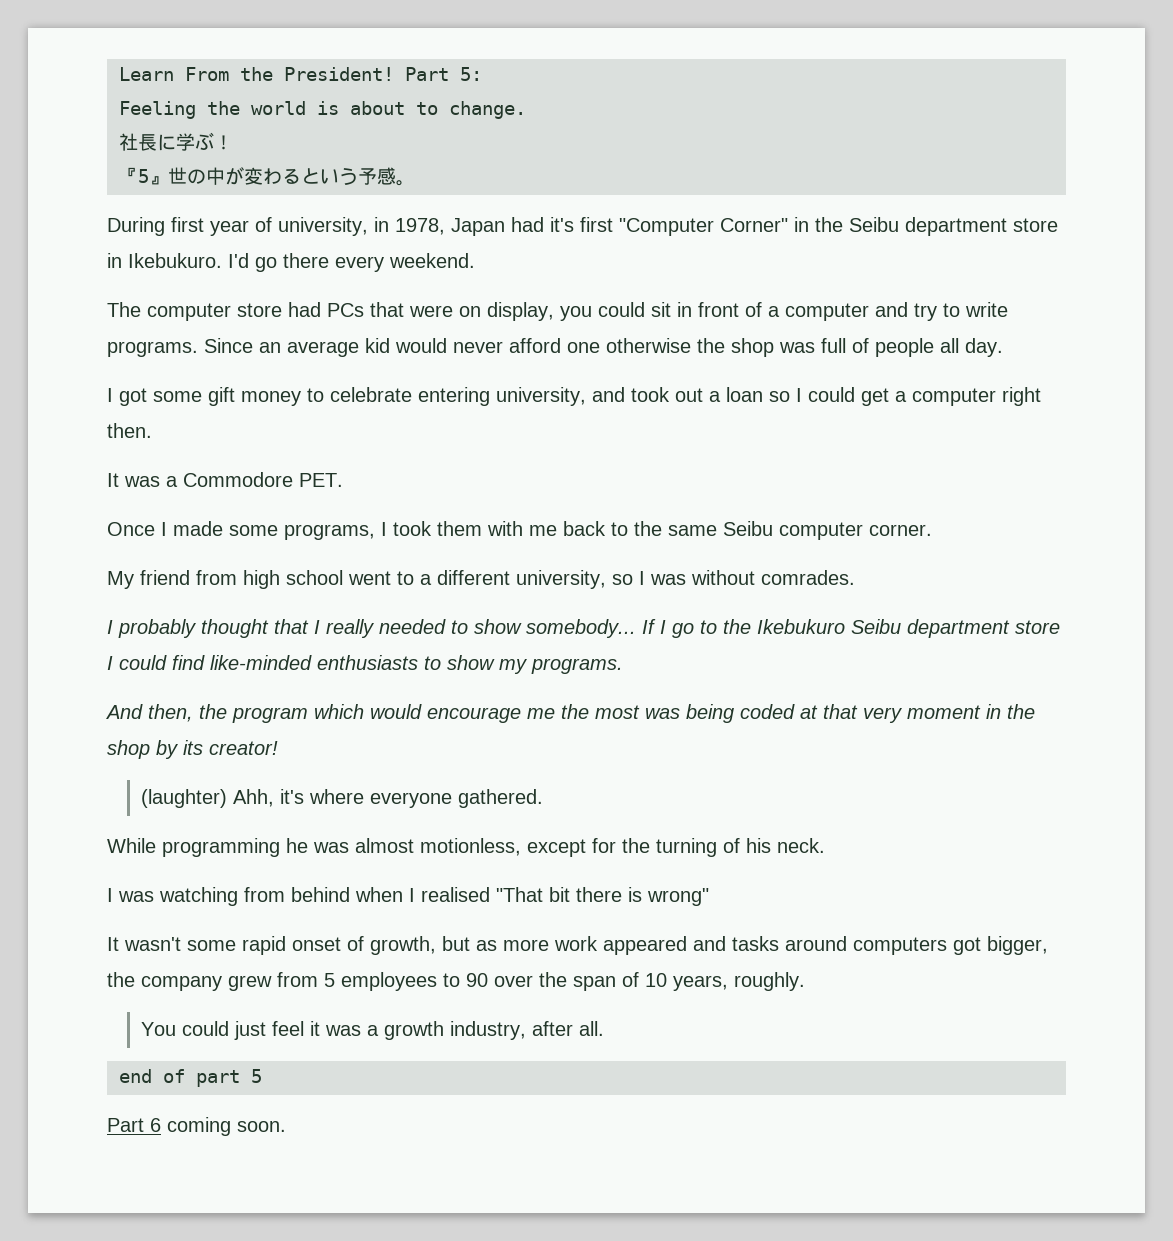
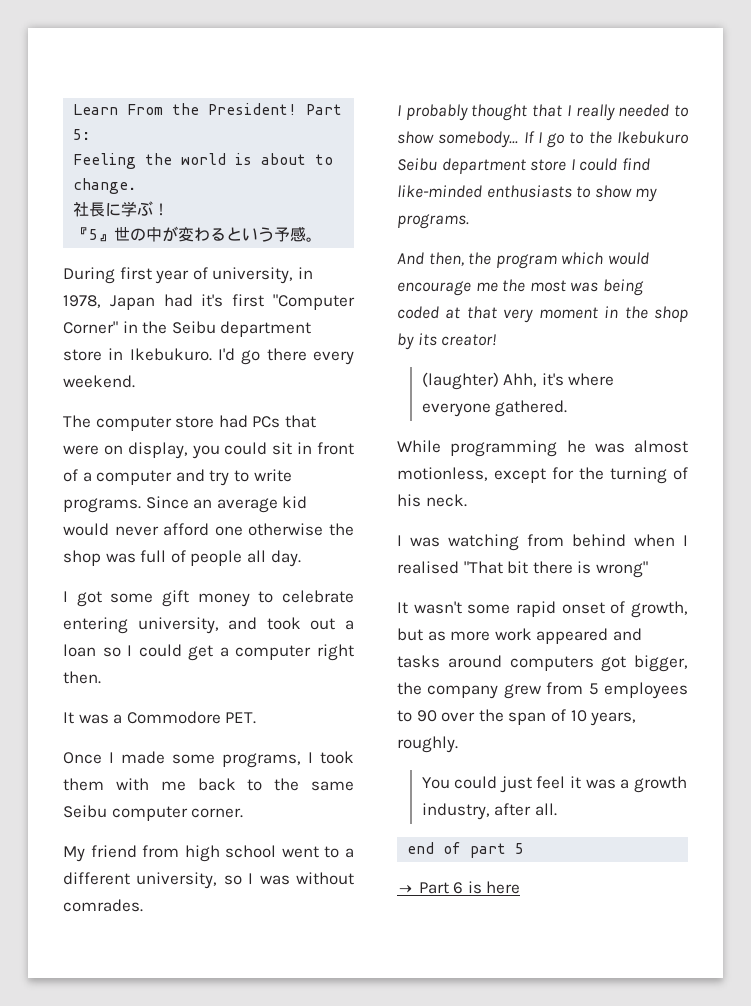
- Part 6 coming soon.
+ → Part 6 is here

